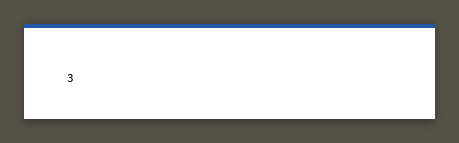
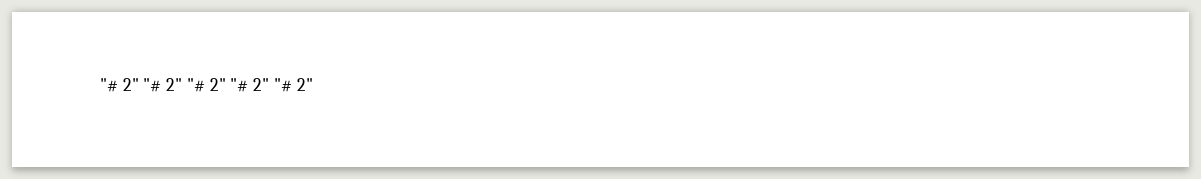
- 3
+ "# 2" "# 2" "# 2" "# 2" "# 2"

